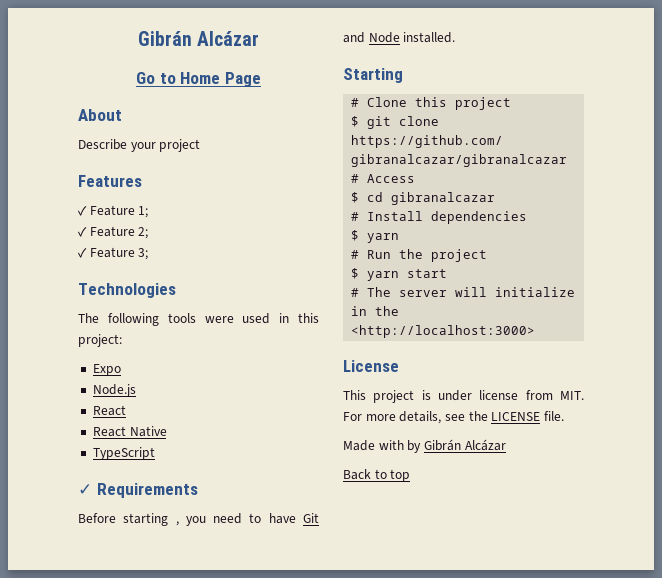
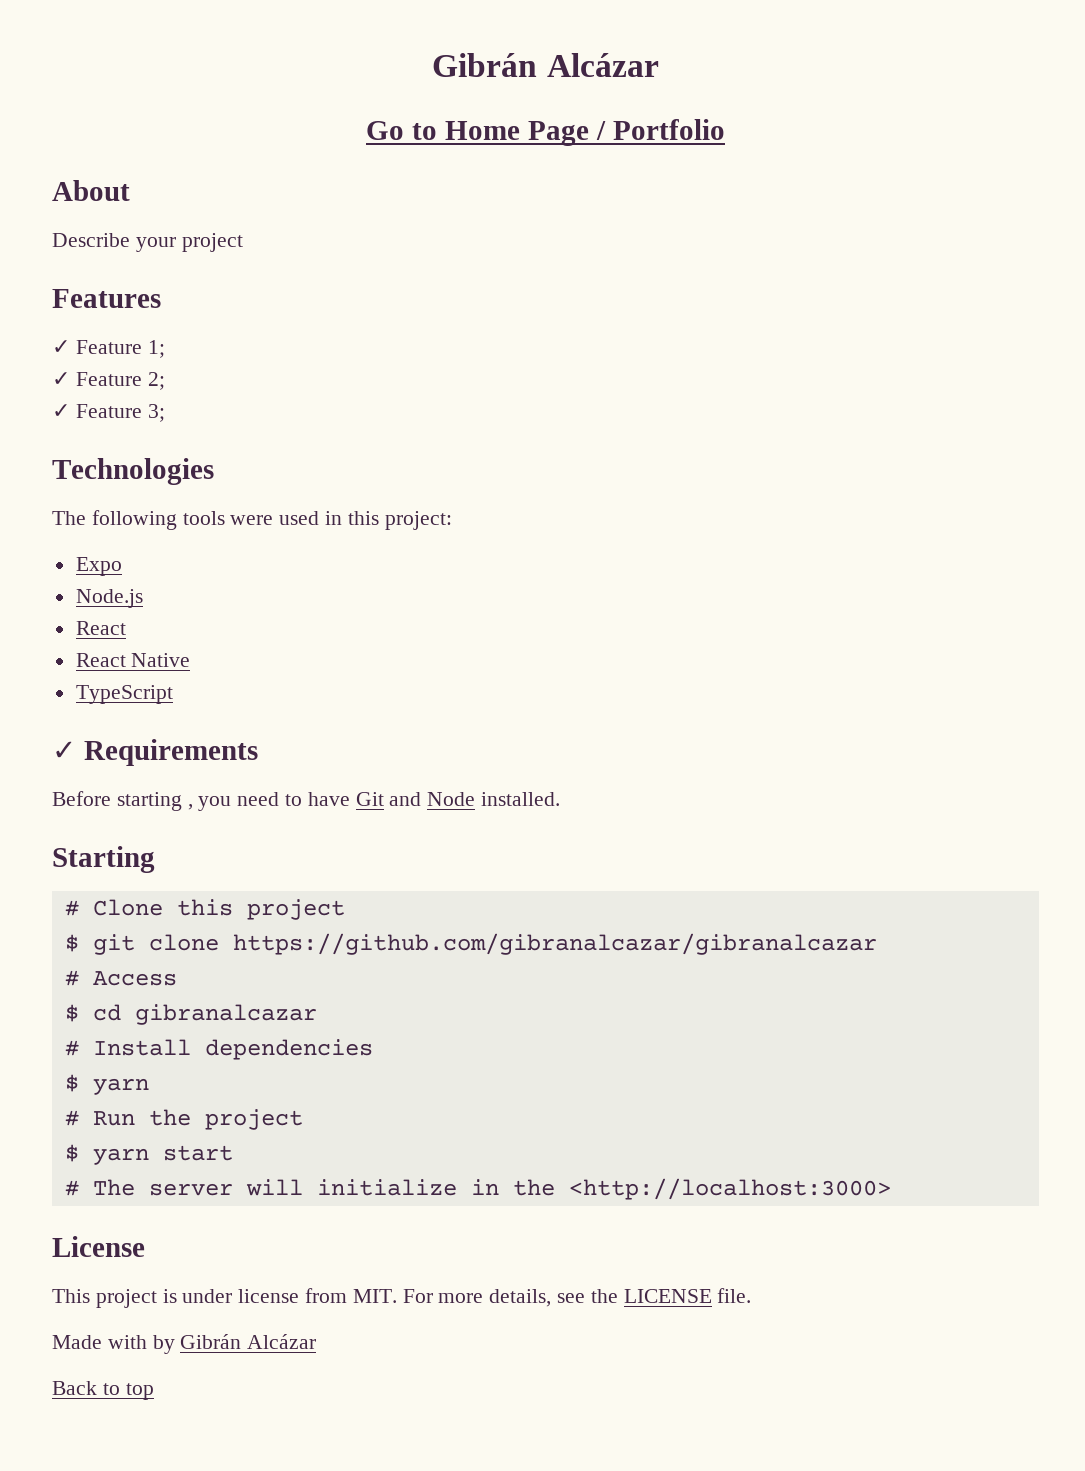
- Go to Home Page
+ Go to Home Page / Portfolio

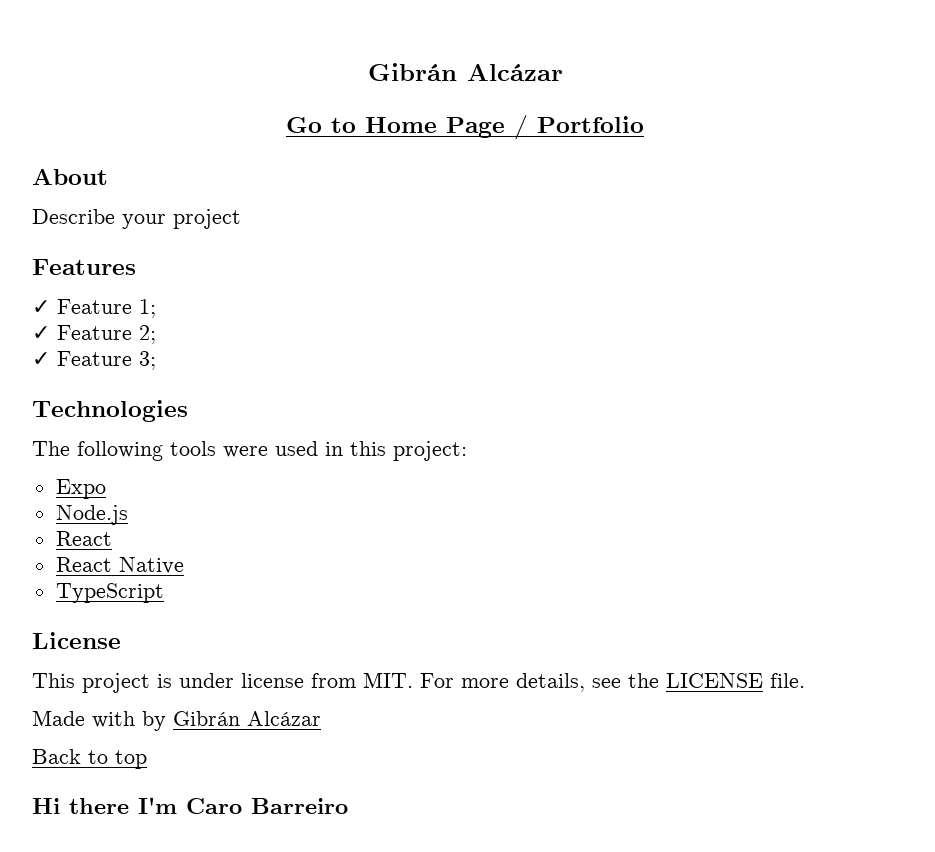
- ✓ Requirements
- Before starting , you need to have Git and Node installed.
- Starting
- # Clone this project
- $ git clone https://github.com/gibranalcazar/gibranalcazar
- # Access
- $ cd gibranalcazar
- # Install dependencies
- $ yarn
- # Run the project
- $ yarn start
- # The server will initialize in the <http://localhost:3000>
+ Hi there I'm Caro Barreiro

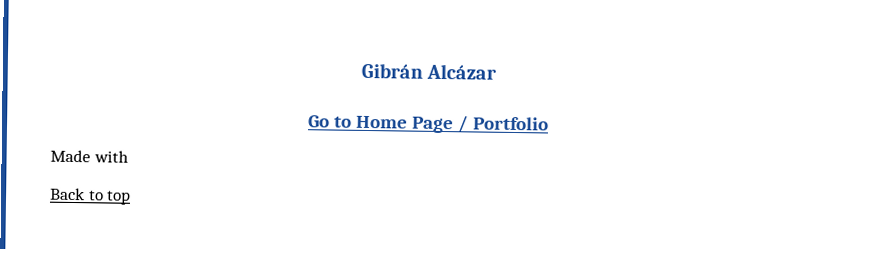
- About
- Describe your project
- Features
- ✓ Feature 1;
- ✓ Feature 2;
- ✓ Feature 3;
- Technologies
- The following tools were used in this project:
- Expo
- Node.js
- React
- React Native
- TypeScript
- License
- This project is under license from MIT. For more details, see the LICENSE file.
- Made with by Gibrán Alcázar
+ Made with
- Hi there I'm Caro Barreiro

